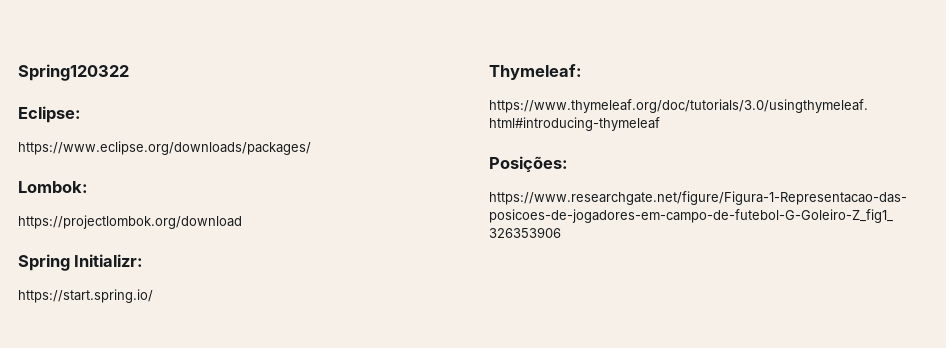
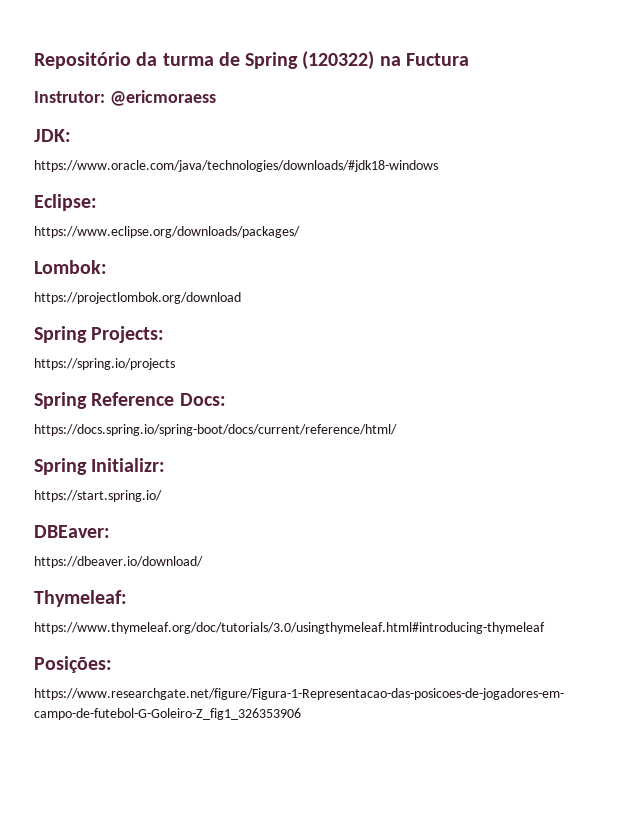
- Spring120322
+ Repositório da turma de Spring (120322) na Fuctura
+ Instrutor: @ericmoraess
+ JDK:
+ https://www.oracle.com/java/technologies/downloads/#jdk18-windows
  Eclipse:
  https://www.eclipse.org/downloads/packages/
  Lombok:
  https://projectlombok.org/download
+ Spring Projects:
+ https://spring.io/projects
+ Spring Reference Docs:
+ https://docs.spring.io/spring-boot/docs/current/reference/html/
+ DBEaver:
+ https://dbeaver.io/download/

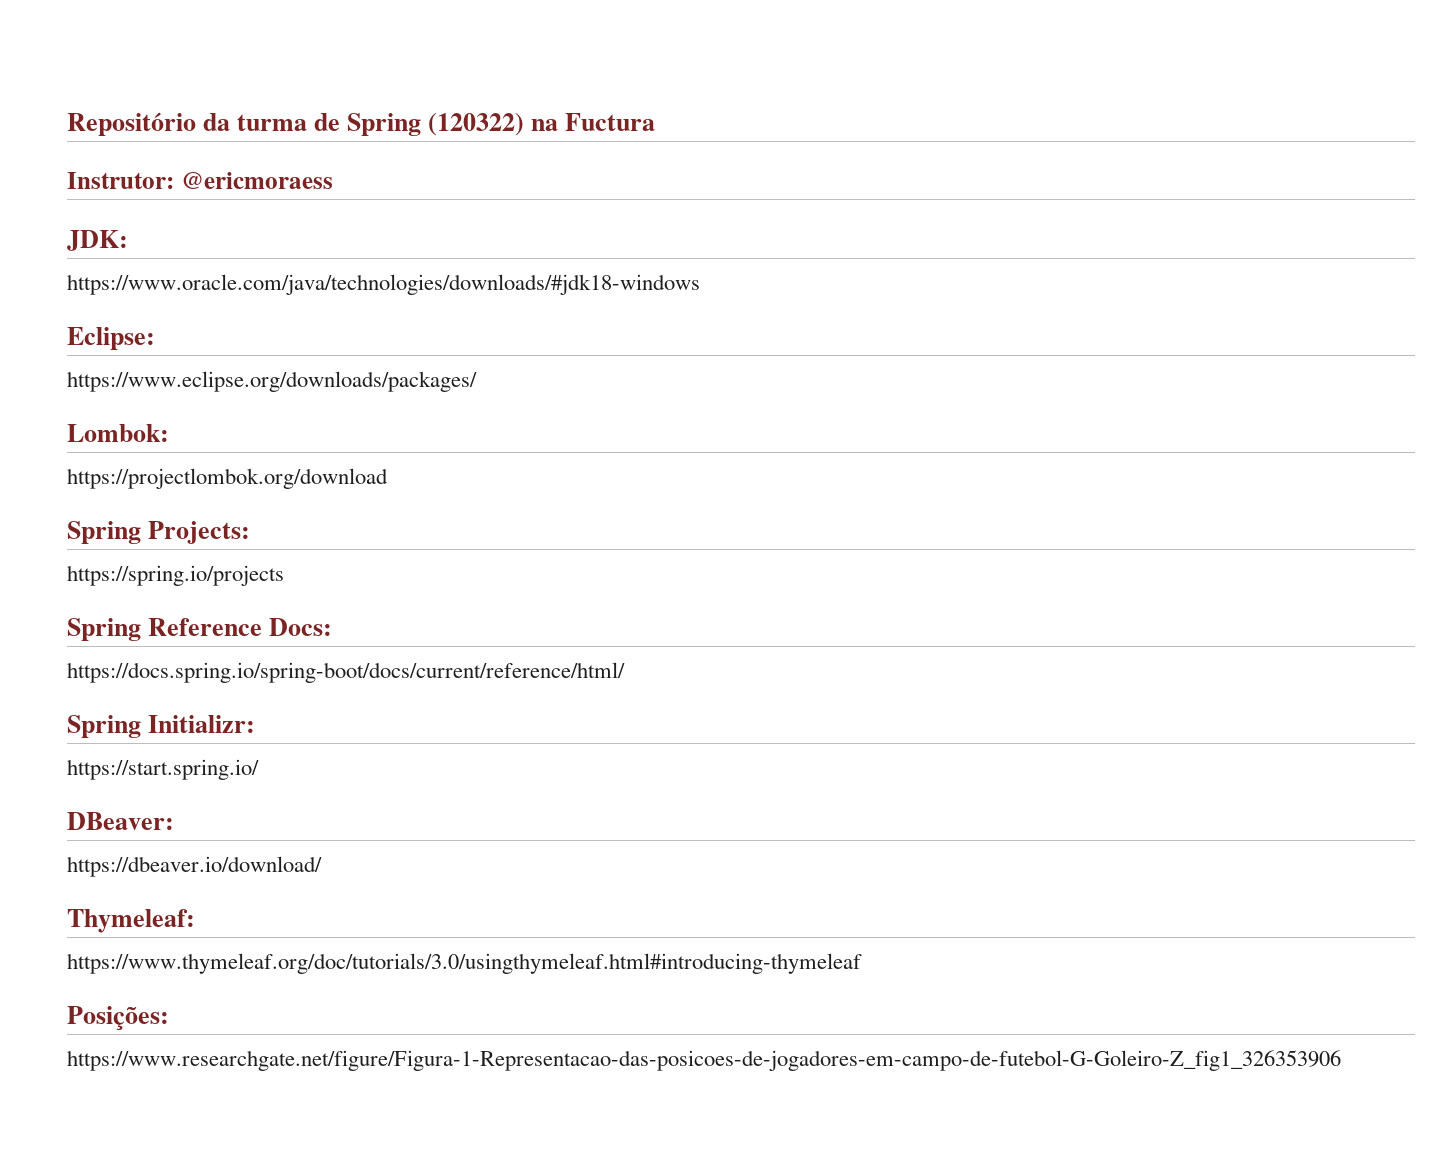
- DBEaver:
+ DBeaver:

